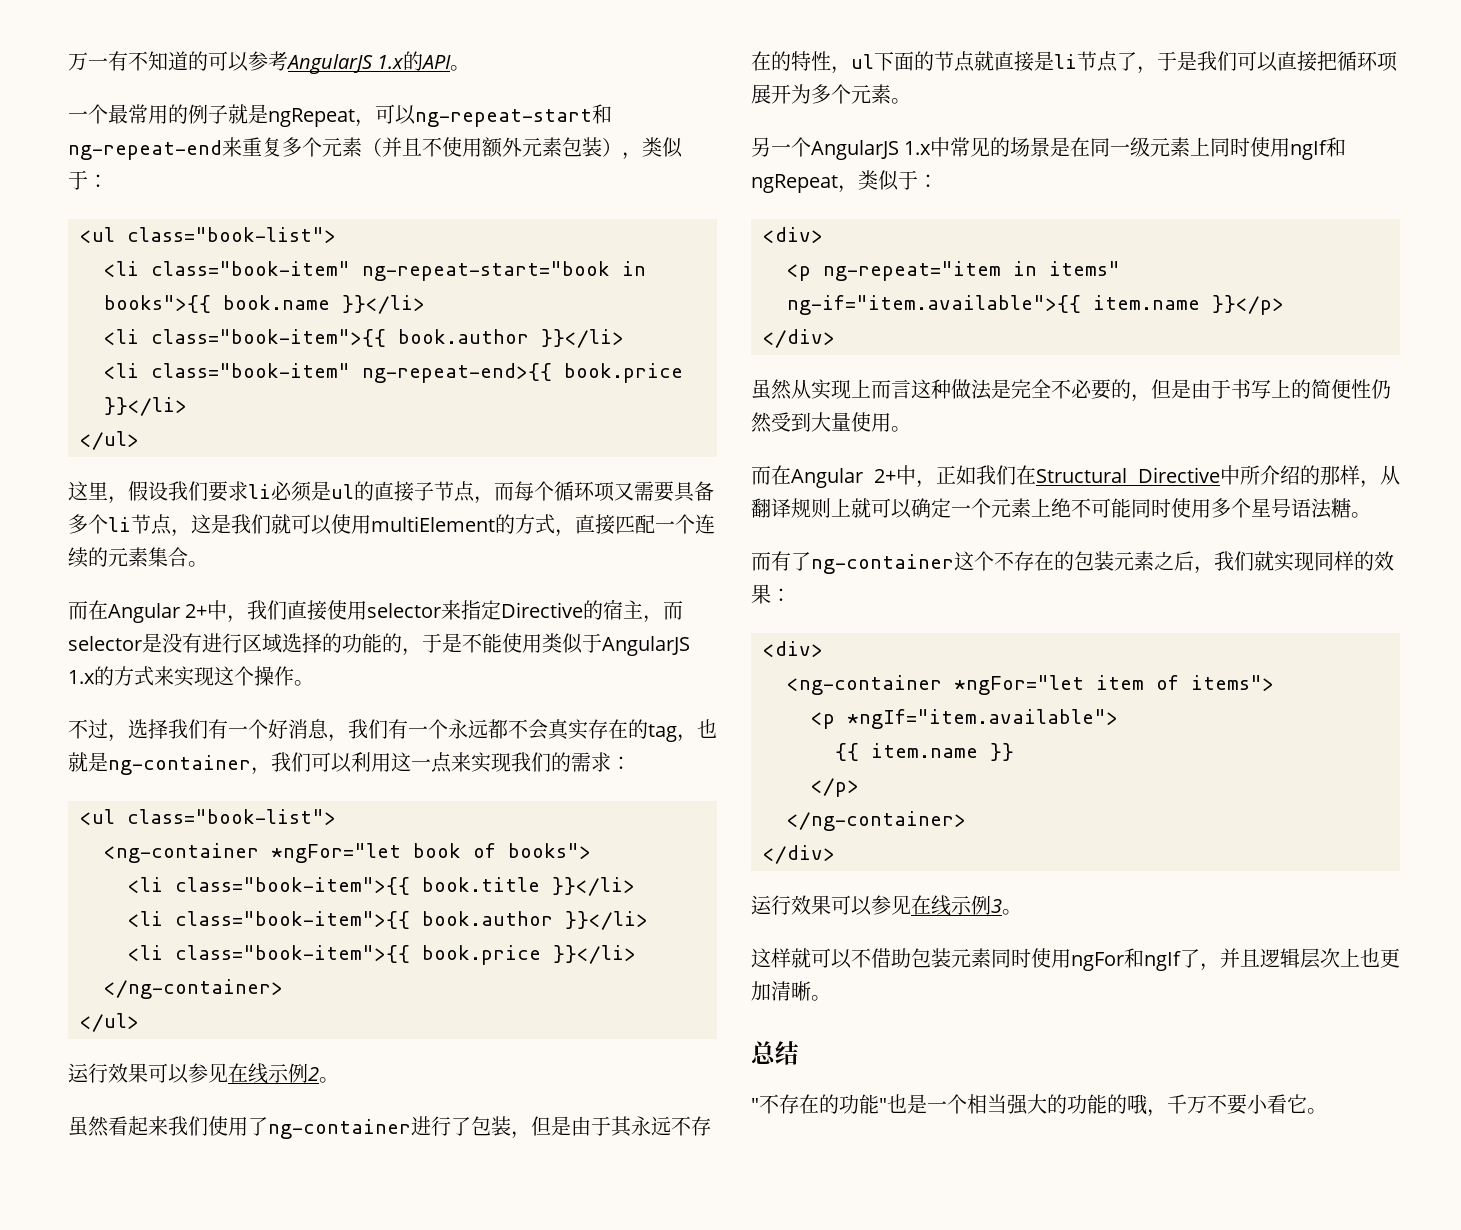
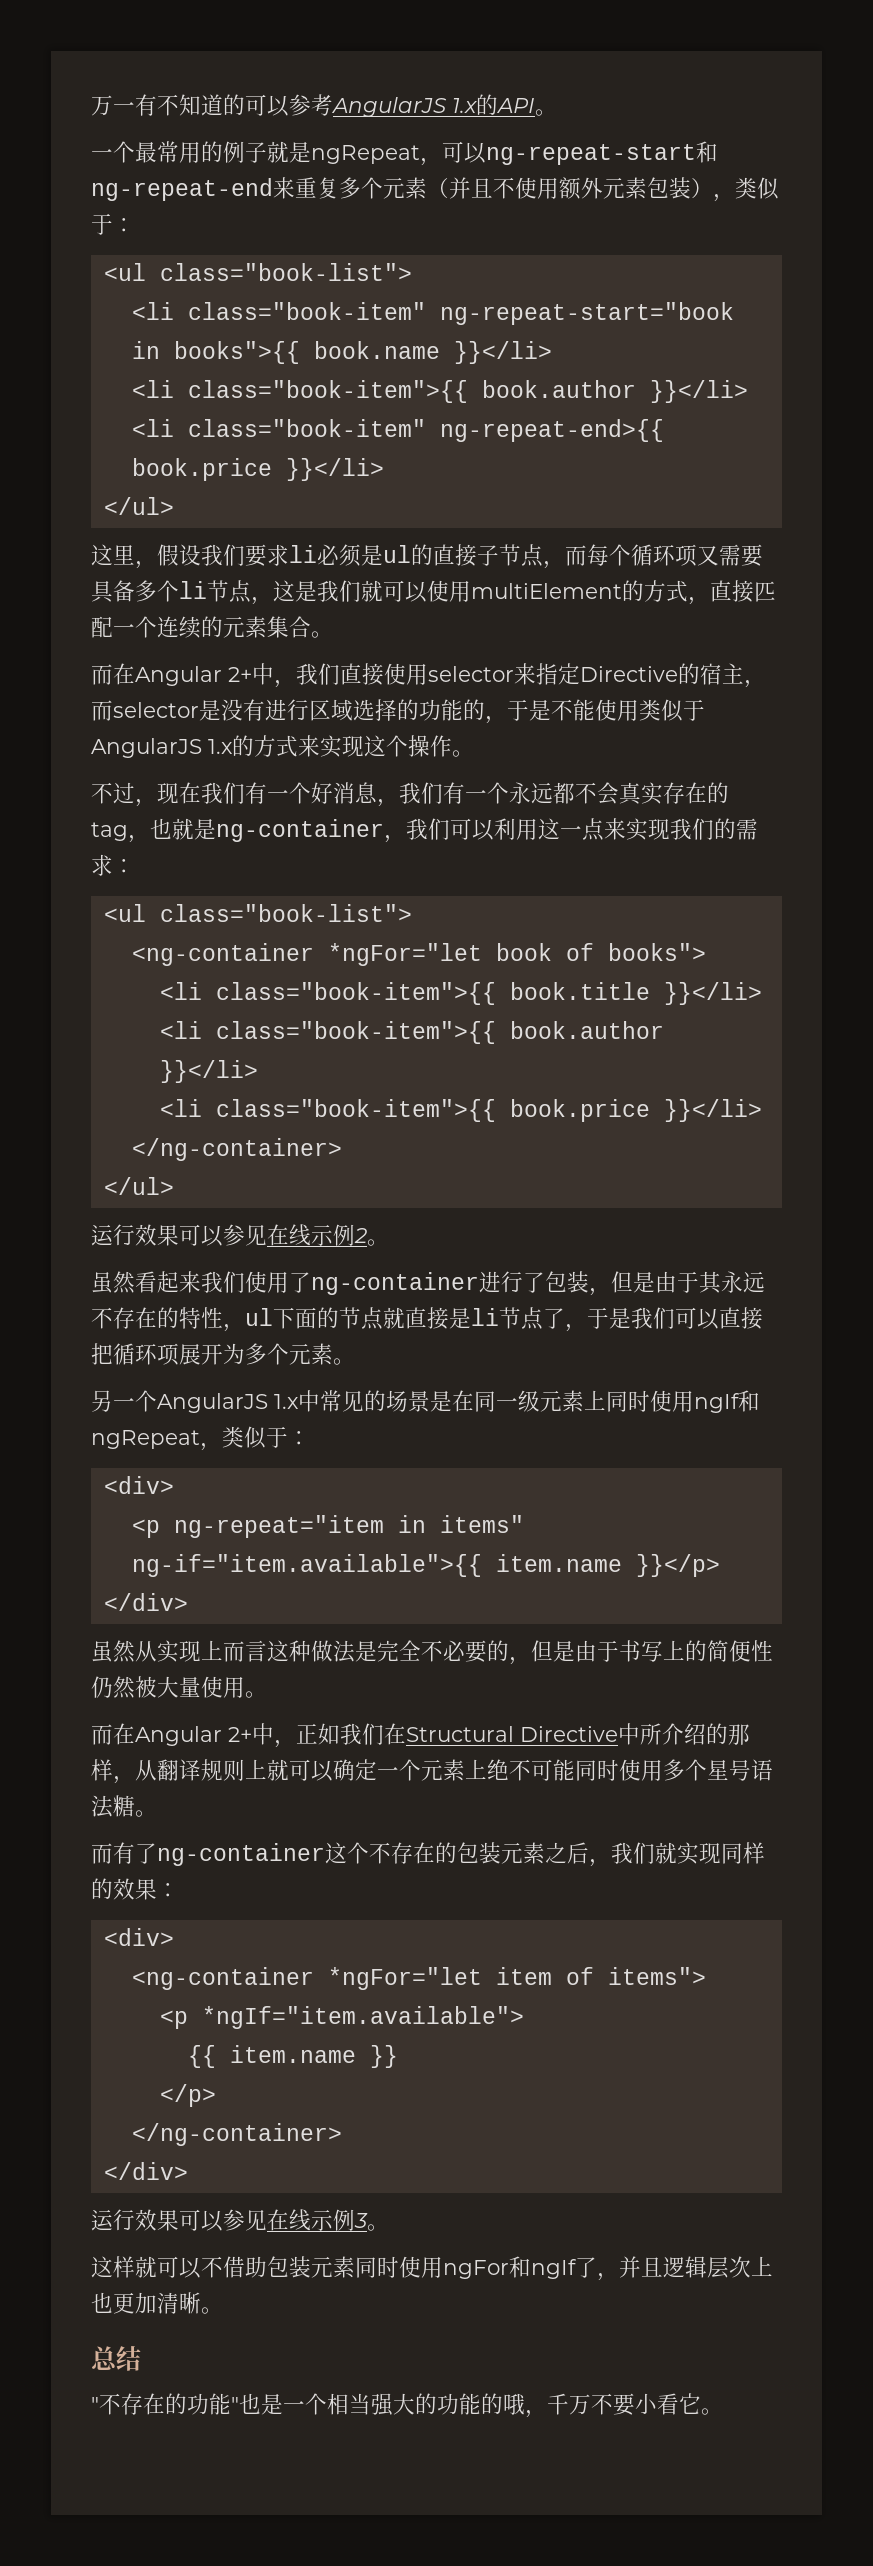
- 不过，选择我们有一个好消息，我们有一个永远都不会真实存在的tag，也就是ng-container，我们可以利用这一点来实现我们的需求：
+ 不过，现在我们有一个好消息，我们有一个永远都不会真实存在的tag，也就是ng-container，我们可以利用这一点来实现我们的需求：
- 虽然从实现上而言这种做法是完全不必要的，但是由于书写上的简便性仍然受到大量使用。
+ 虽然从实现上而言这种做法是完全不必要的，但是由于书写上的简便性仍然被大量使用。

